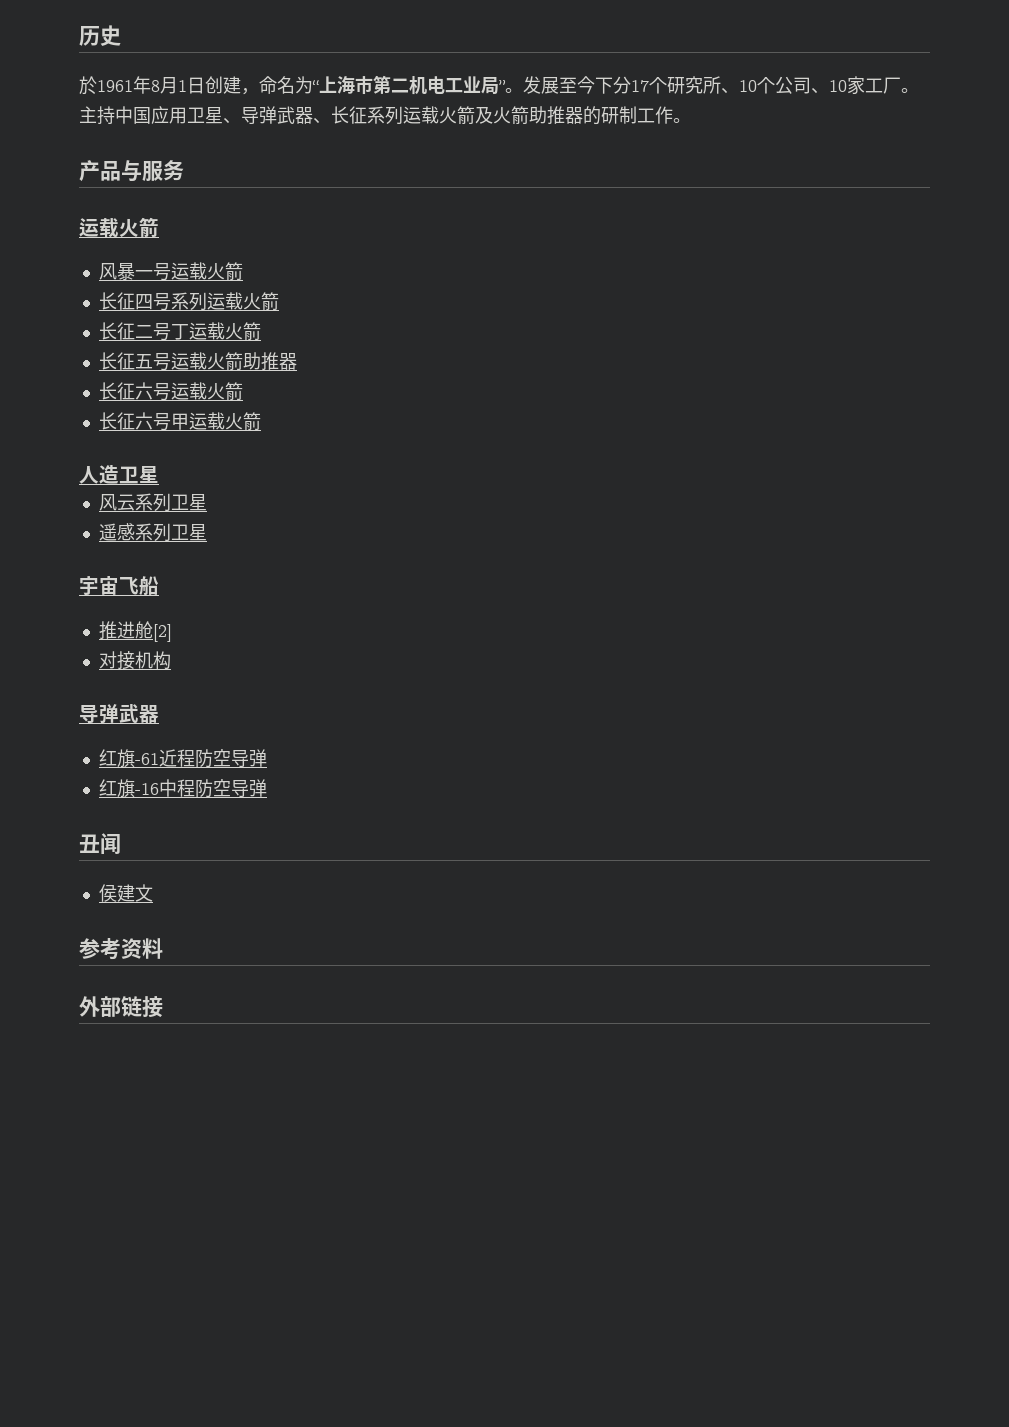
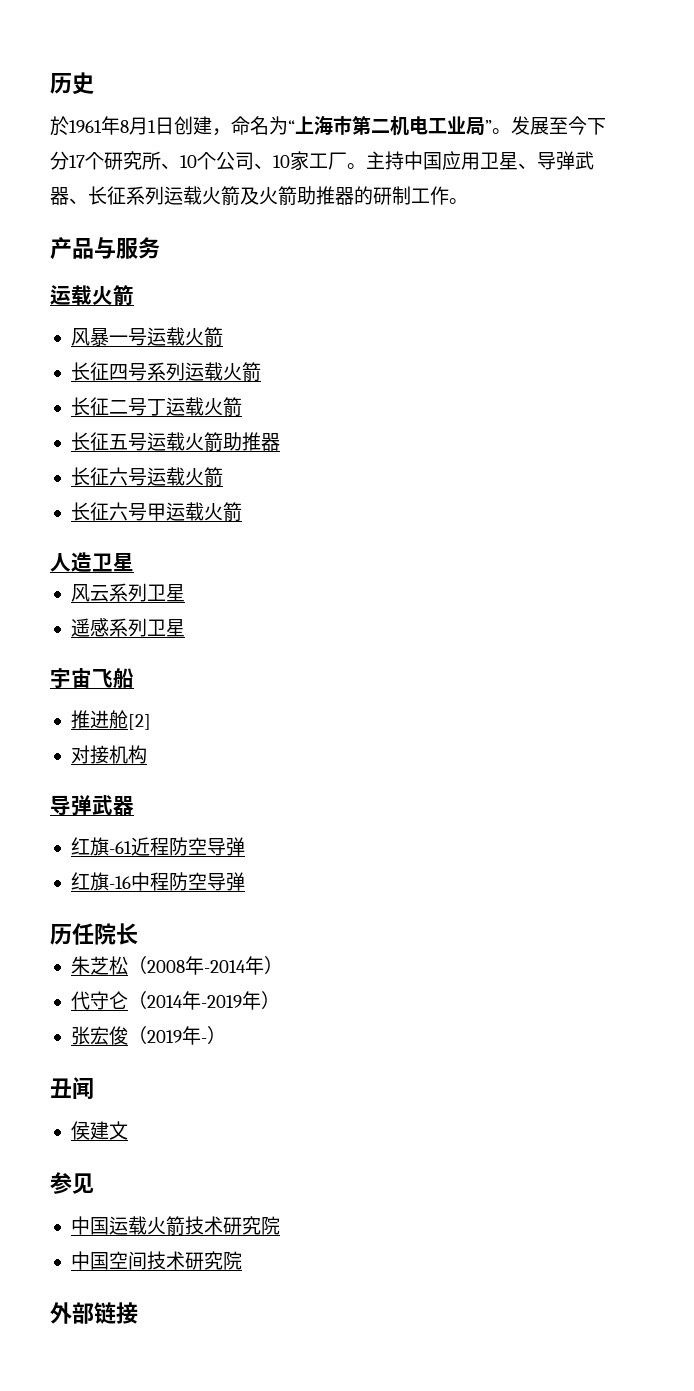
+ 历任院长
+ 朱芝松（2008年-2014年）
+ 代守仑（2014年-2019年）
+ 张宏俊（2019年-）
  丑闻
  侯建文
- 参考资料
+ 参见
+ 中国运载火箭技术研究院
+ 中国空间技术研究院

